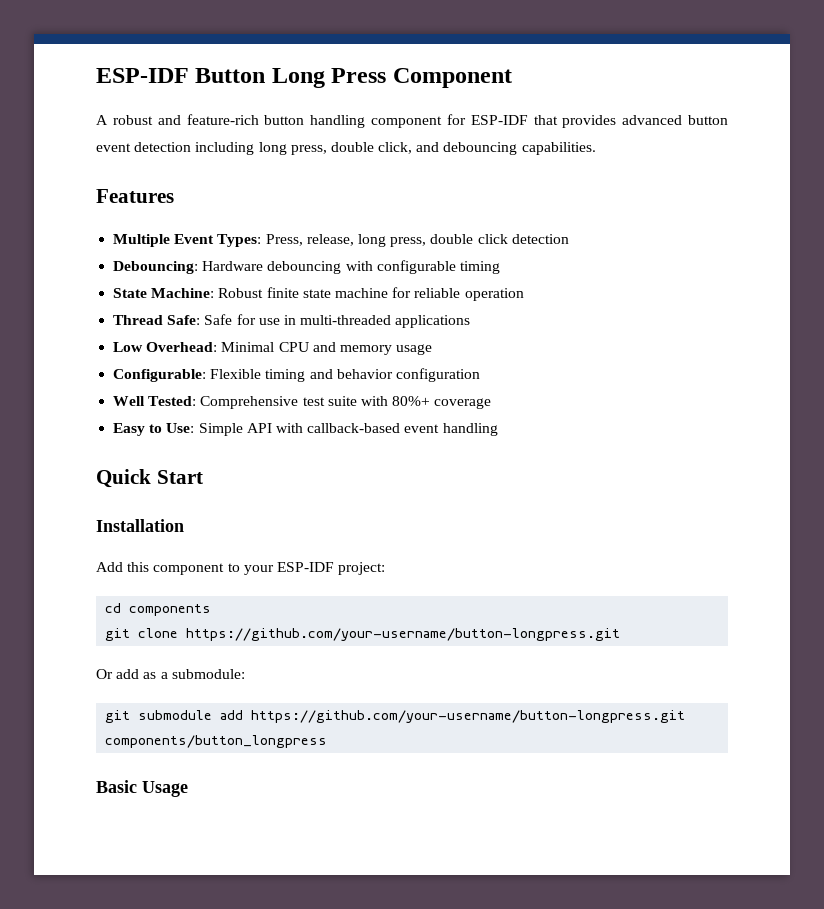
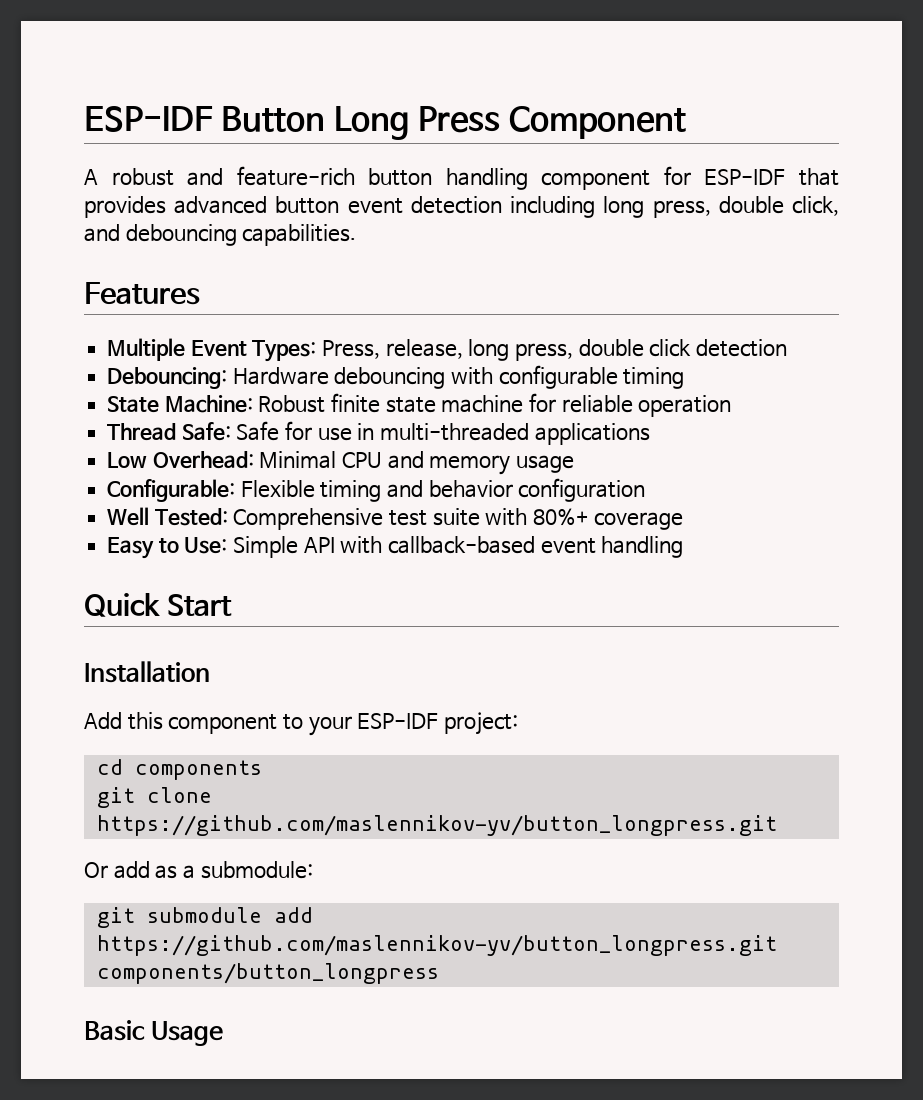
- git clone https://github.com/your-username/button-longpress.git
+ git clone https://github.com/maslennikov-yv/button_longpress.git
- git submodule add https://github.com/your-username/button-longpress.git components/button_longpress
+ git submodule add https://github.com/maslennikov-yv/button_longpress.git components/button_longpress

